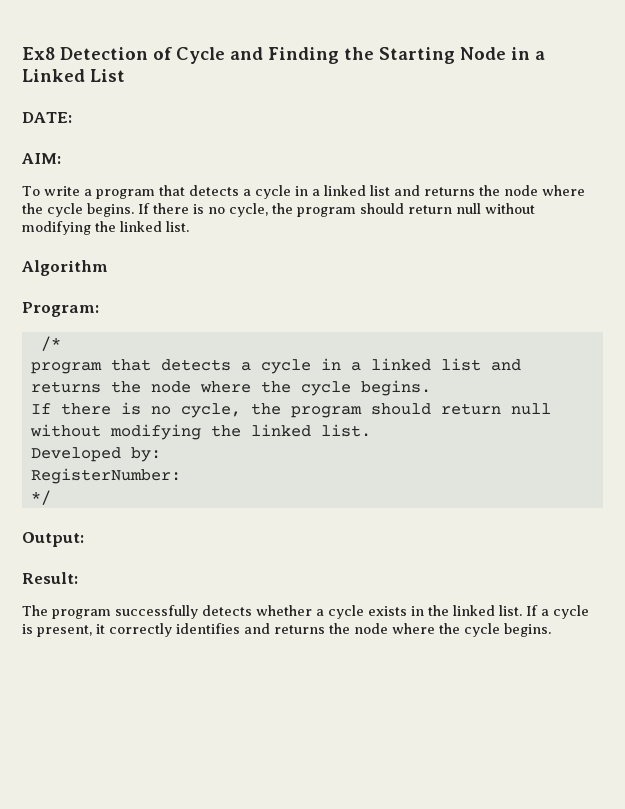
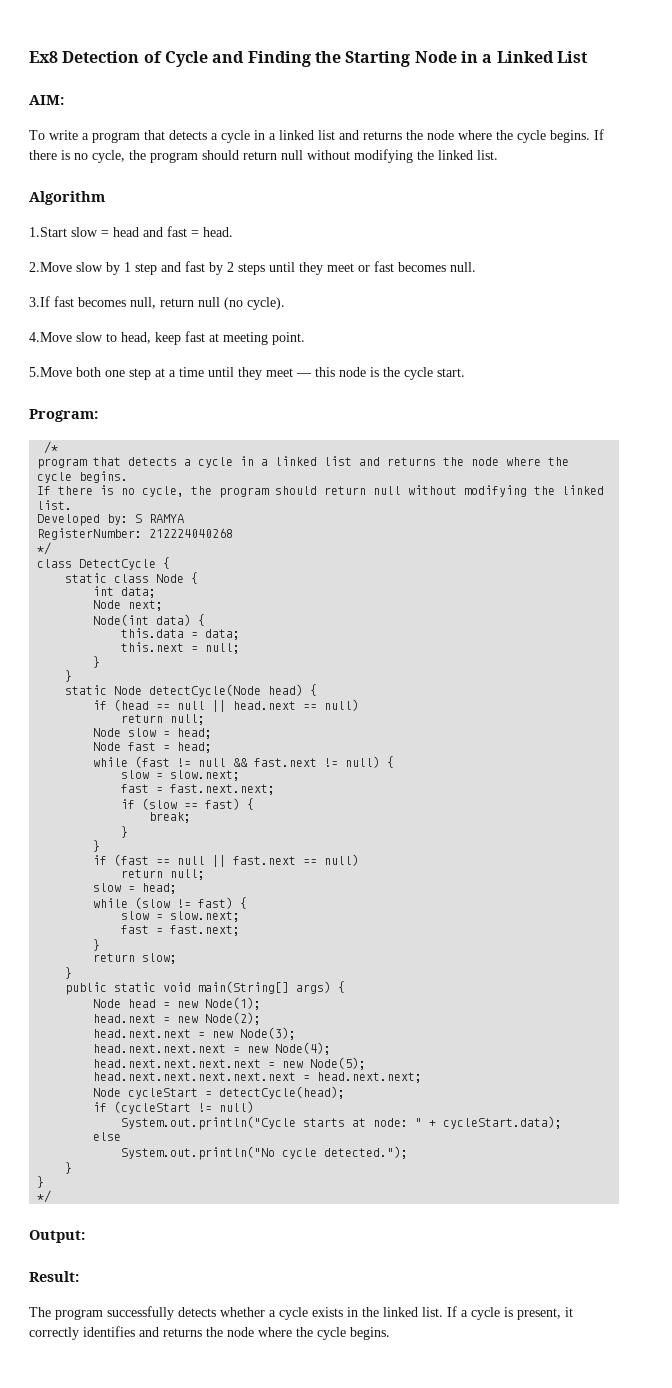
- DATE:
+ 1.Start slow = head and fast = head.
+ 2.Move slow by 1 step and fast by 2 steps until they meet or fast becomes null.
+ 3.If fast becomes null, return null (no cycle).
+ 4.Move slow to head, keep fast at meeting point.
+ 5.Move both one step at a time until they meet — this node is the cycle start.
- Developed by:
+ Developed by: S RAMYA
- RegisterNumber:
+ RegisterNumber: 212224040268
+ */
+ class DetectCycle {
+ static class Node {
+ int data;
+ Node next;
+ Node(int data) {
+ this.data = data;
+ this.next = null;
+ }
+ }
+ static Node detectCycle(Node head) {
+ if (head == null || head.next == null)
+ return null;
+ Node slow = head;
+ Node fast = head;
+ while (fast != null && fast.next != null) {
+ slow = slow.next;
+ fast = fast.next.next;
+ if (slow == fast) {
+ break;
+ }
+ }
+ if (fast == null || fast.next == null)
+ return null;
+ slow = head;
+ while (slow != fast) {
+ slow = slow.next;
+ fast = fast.next;
+ }
+ return slow;
+ }
+ public static void main(String[] args) {
+ Node head = new Node(1);
+ head.next = new Node(2);
+ head.next.next = new Node(3);
+ head.next.next.next = new Node(4);
+ head.next.next.next.next = new Node(5);
+ head.next.next.next.next.next = head.next.next;
+ Node cycleStart = detectCycle(head);
+ if (cycleStart != null)
+ System.out.println("Cycle starts at node: " + cycleStart.data);
+ else
+ System.out.println("No cycle detected.");
+ }
+ }

